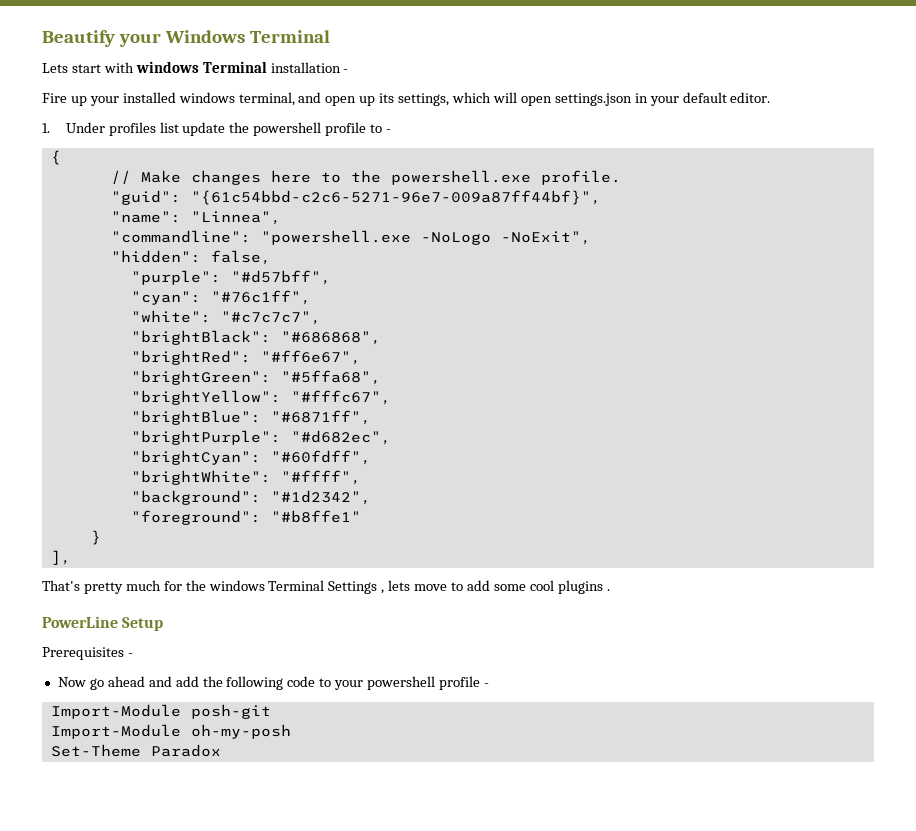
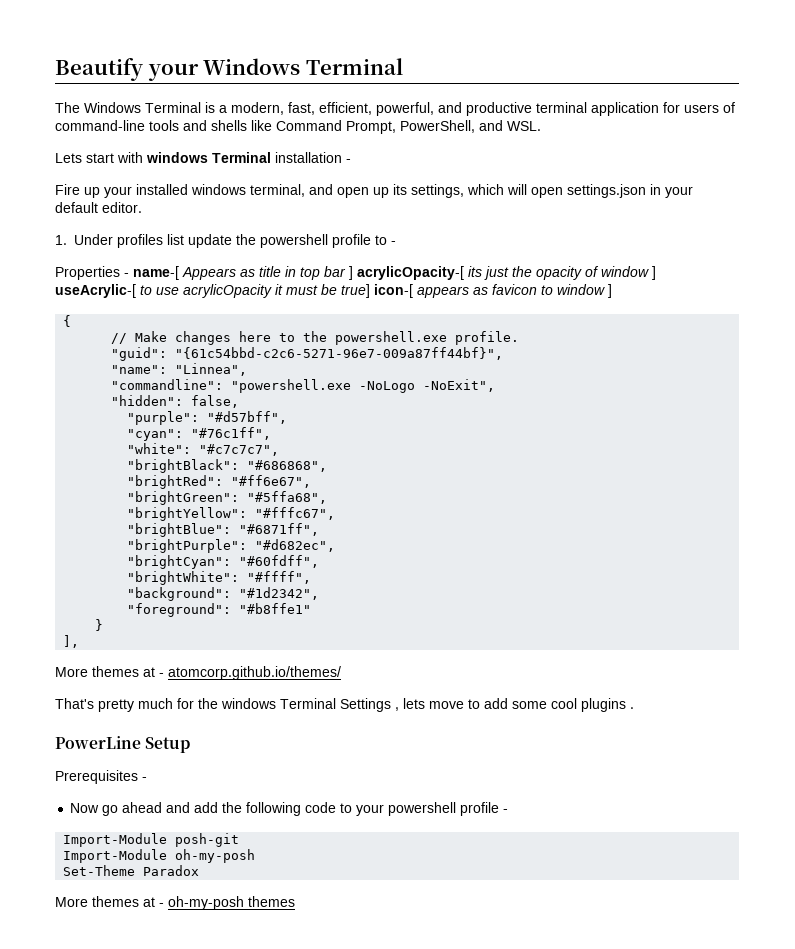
+ The Windows Terminal is a modern, fast, efficient, powerful, and productive terminal application for users of command-line tools and shells like Command Prompt, PowerShell, and WSL.
+ Properties - name-[ Appears as title in top bar ] acrylicOpacity-[ its just the opacity of window ] useAcrylic-[ to use acrylicOpacity it must be true] icon-[ appears as favicon to window ]
+ More themes at - atomcorp.github.io/themes/
+ More themes at - oh-my-posh themes

